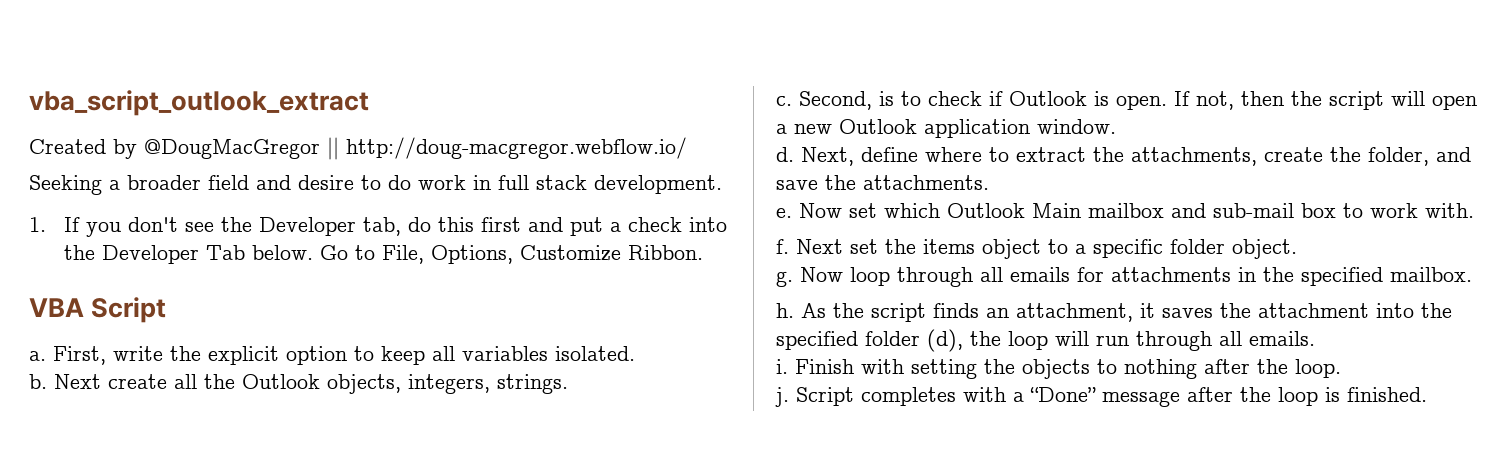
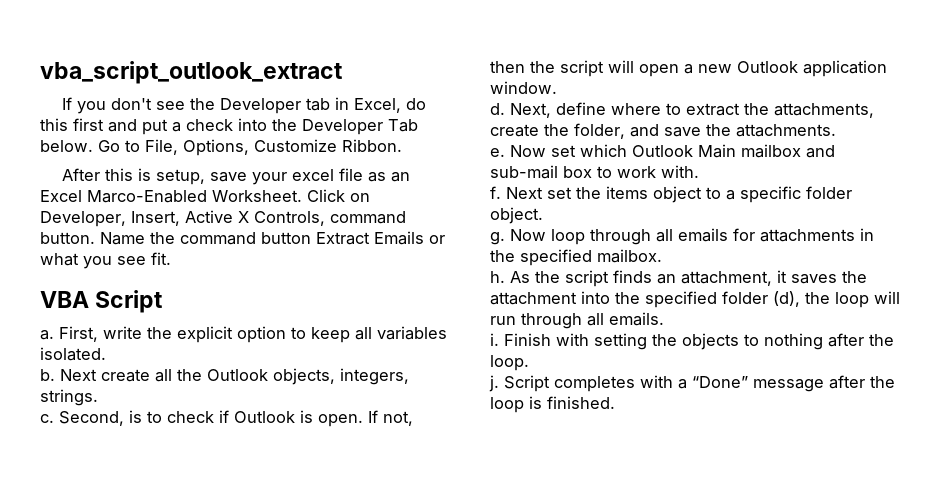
- Created by @DougMacGregor || http://doug-macgregor.webflow.io/
- Seeking a broader field and desire to do work in full stack development.
- 1. If you don't see the Developer tab, do this first and put a check into the Developer Tab below.
+ If you don't see the Developer tab in Excel, do this first and put a check into the Developer Tab below.
+ After this is setup, save your excel file as an Excel Marco-Enabled Worksheet. Click on Developer, Insert, Active X Controls, command button. Name the command button Extract Emails or what you see fit.

